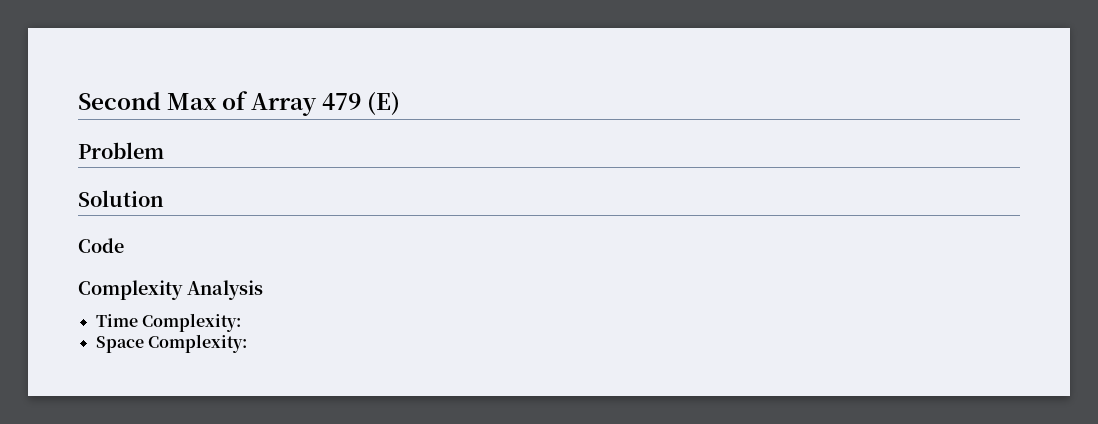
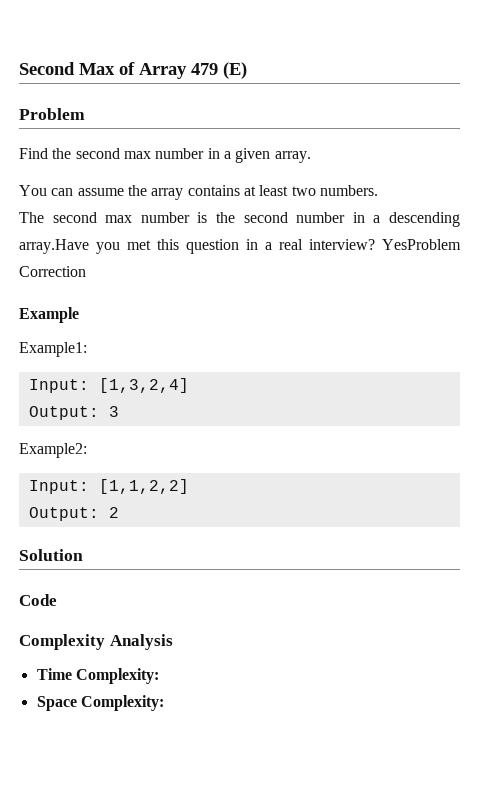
+ Find the second max number in a given array.
+ You can assume the array contains at least two numbers.
+ The second max number is the second number in a descending array.Have you met this question in a real interview? YesProblem Correction
+ Example
+ Example1:
+ Input: [1,3,2,4]
+ Output: 3
+ Example2:
+ Input: [1,1,2,2]
+ Output: 2

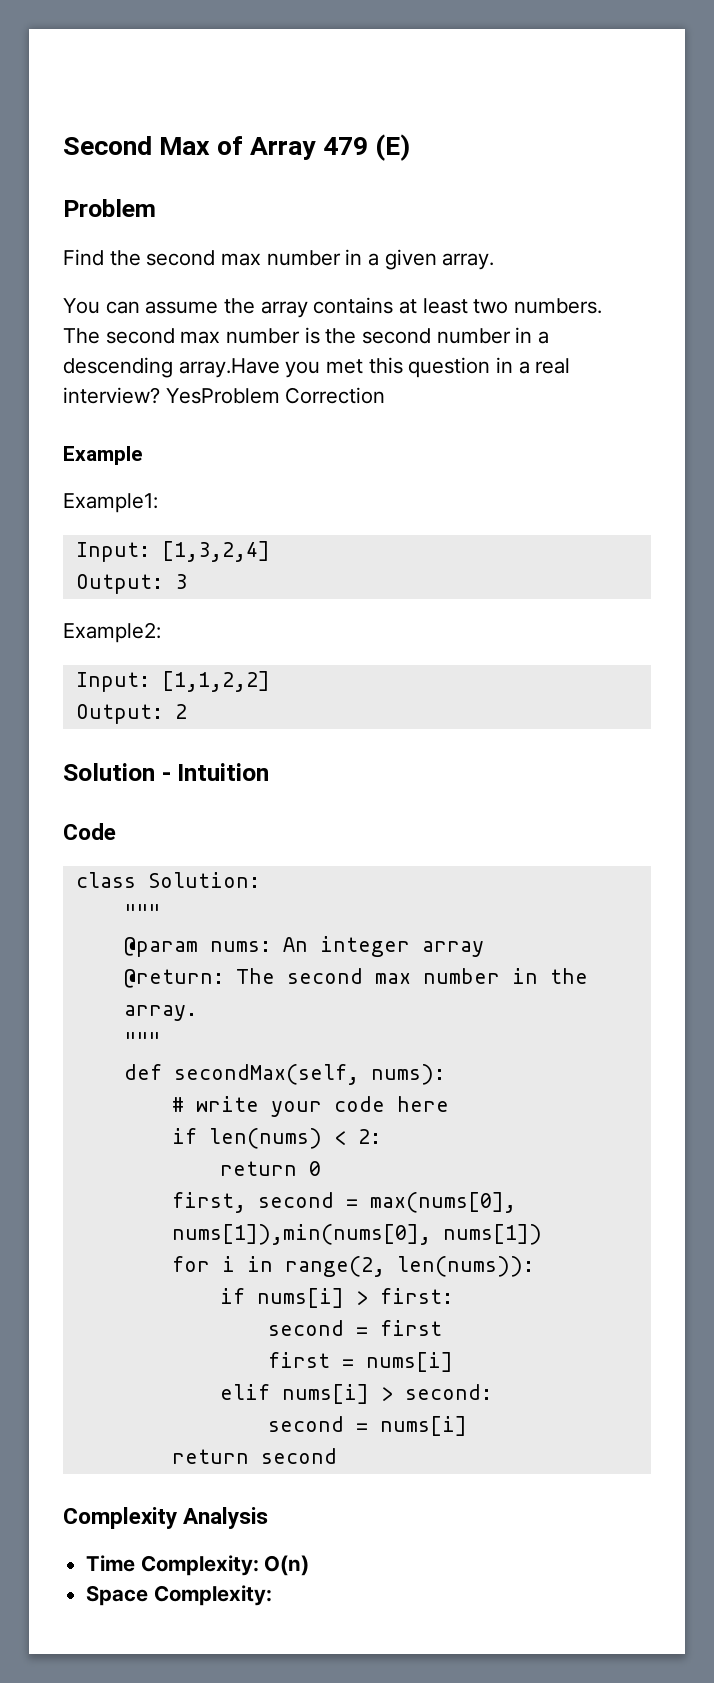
- Solution
+ Solution - Intuition
+ class Solution:
+ """
+ @param nums: An integer array
+ @return: The second max number in the array.
+ """
+ def secondMax(self, nums):
+ # write your code here
+ if len(nums) < 2:
+ return 0
+ first, second = max(nums[0], nums[1]),min(nums[0], nums[1])
+ for i in range(2, len(nums)):
+ if nums[i] > first:
+ second = first
+ first = nums[i]
+ elif nums[i] > second:
+ second = nums[i]
+ return second
- Time Complexity:
+ Time Complexity: O(n)

